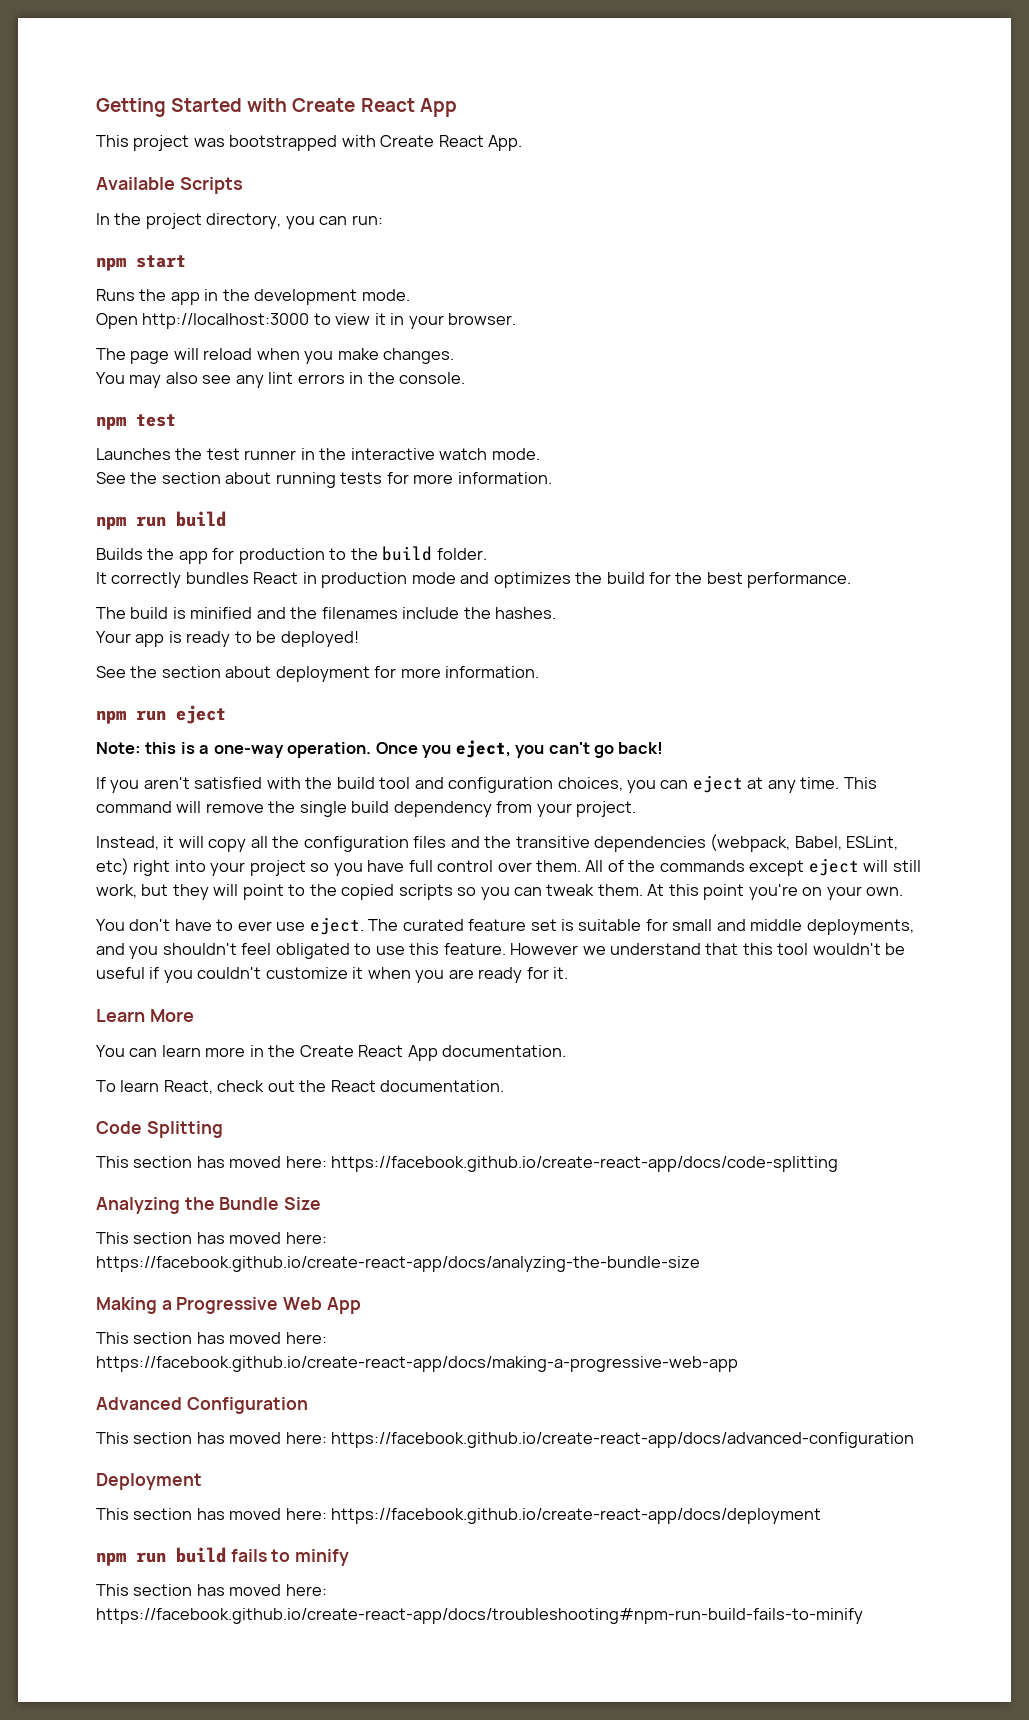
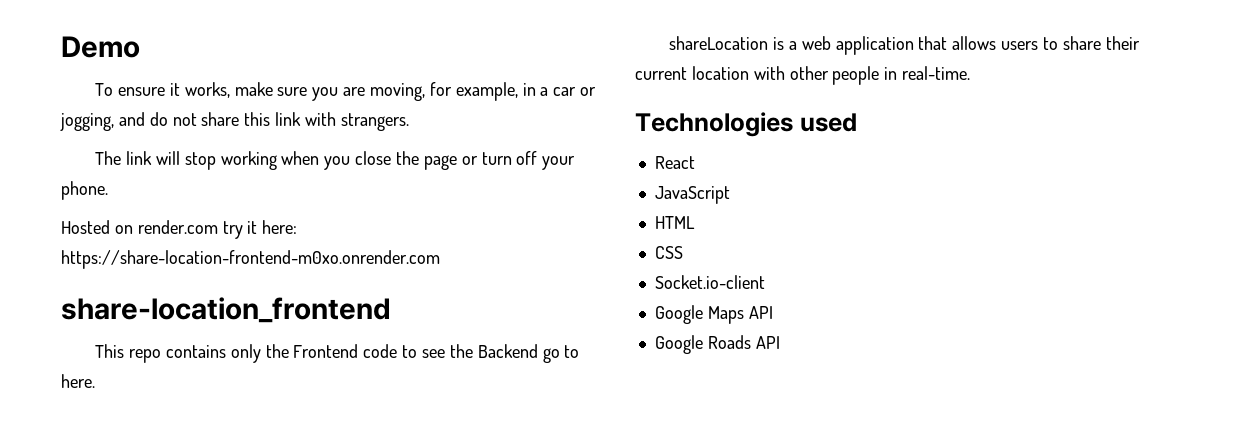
- Getting Started with Create React App
- This project was bootstrapped with Create React App.
- Available Scripts
- In the project directory, you can run:
- npm start
- Runs the app in the development mode.
- Open http://localhost:3000 to view it in your browser.
- The page will reload when you make changes.
- You may also see any lint errors in the console.
- npm test
- Launches the test runner in the interactive watch mode.
- See the section about running tests for more information.
- npm run build
- Builds the app for production to the build folder.
- It correctly bundles React in production mode and optimizes the build for the best performance.
- The build is minified and the filenames include the hashes.
- Your app is ready to be deployed!
- See the section about deployment for more information.
- npm run eject
- Note: this is a one-way operation. Once you eject, you can't go back!
- If you aren't satisfied with the build tool and configuration choices, you can eject at any time. This command will remove the single build dependency from your project.
- Instead, it will copy all the configuration files and the transitive dependencies (webpack, Babel, ESLint, etc) right into your project so you have full control over them. All of the commands except eject will still work, but they will point to the copied scripts so you can tweak them. At this point you're on your own.
- You don't have to ever use eject. The curated feature set is suitable for small and middle deployments, and you shouldn't feel obligated to use this feature. However we understand that this tool wouldn't be useful if you couldn't customize it when you are ready for it.
- Learn More
- You can learn more in the Create React App documentation.
- To learn React, check out the React documentation.
- Code Splitting
- This section has moved here: https://facebook.github.io/create-react-app/docs/code-splitting
- Analyzing the Bundle Size
- This section has moved here: https://facebook.github.io/create-react-app/docs/analyzing-the-bundle-size
- Making a Progressive Web App
- This section has moved here: https://facebook.github.io/create-react-app/docs/making-a-progressive-web-app
- Advanced Configuration
- This section has moved here: https://facebook.github.io/create-react-app/docs/advanced-configuration
- Deployment
- This section has moved here: https://facebook.github.io/create-react-app/docs/deployment
- npm run build fails to minify
- This section has moved here: https://facebook.github.io/create-react-app/docs/troubleshooting#npm-run-build-fails-to-minify
+ Demo
+ To ensure it works, make sure you are moving, for example, in a car or jogging, and do not share this link with strangers.
+ The link will stop working when you close the page or turn off your phone.
+ Hosted on render.com try it here: https://share-location-frontend-m0xo.onrender.com
+ share-location_frontend
+ This repo contains only the Frontend code to see the Backend go to here.
+ shareLocation is a web application that allows users to share their current location with other people in real-time.
+ Technologies used
+ React
+ JavaScript
+ HTML
+ CSS
+ Socket.io-client
+ Google Maps API
+ Google Roads API

